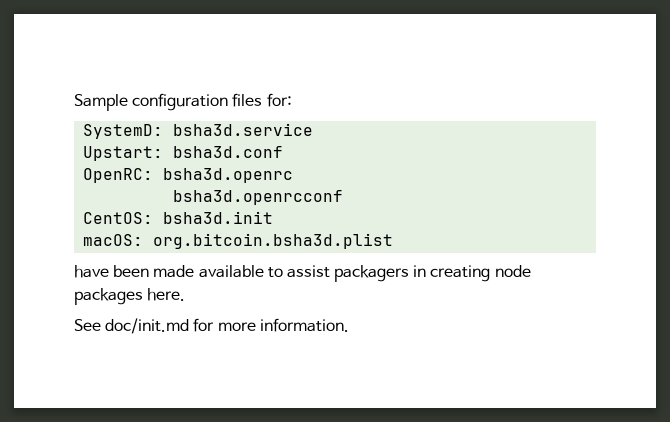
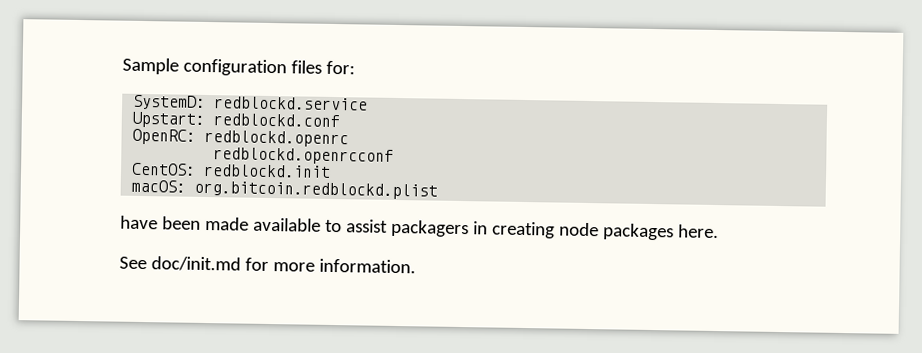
- SystemD: bsha3d.service
+ SystemD: redblockd.service
- Upstart: bsha3d.conf
+ Upstart: redblockd.conf
- OpenRC: bsha3d.openrc
- bsha3d.openrcconf
+ OpenRC: redblockd.openrc
+ redblockd.openrcconf
- CentOS: bsha3d.init
+ CentOS: redblockd.init
- macOS: org.bitcoin.bsha3d.plist
+ macOS: org.bitcoin.redblockd.plist

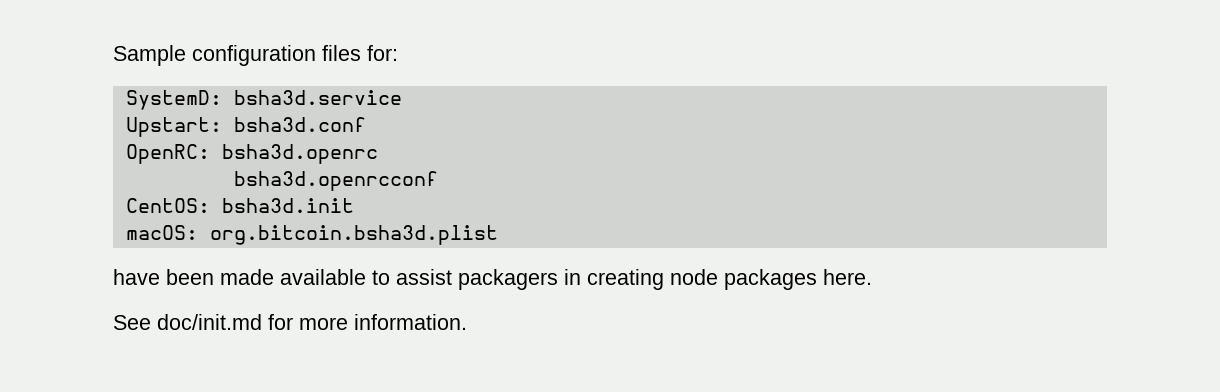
- SystemD: redblockd.service
+ SystemD: bsha3d.service
- Upstart: redblockd.conf
+ Upstart: bsha3d.conf
- OpenRC: redblockd.openrc
- redblockd.openrcconf
+ OpenRC: bsha3d.openrc
+ bsha3d.openrcconf
- CentOS: redblockd.init
+ CentOS: bsha3d.init
- macOS: org.bitcoin.redblockd.plist
+ macOS: org.bitcoin.bsha3d.plist

